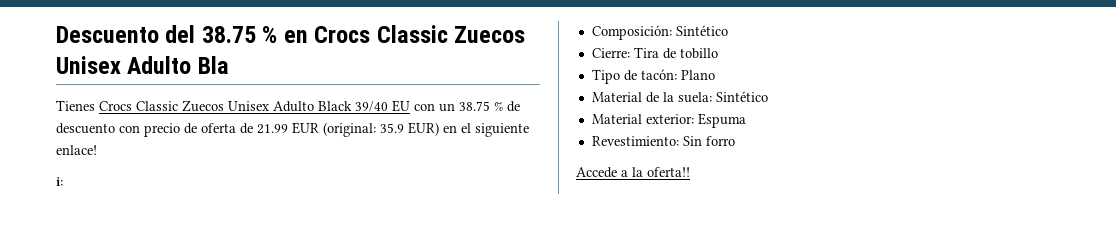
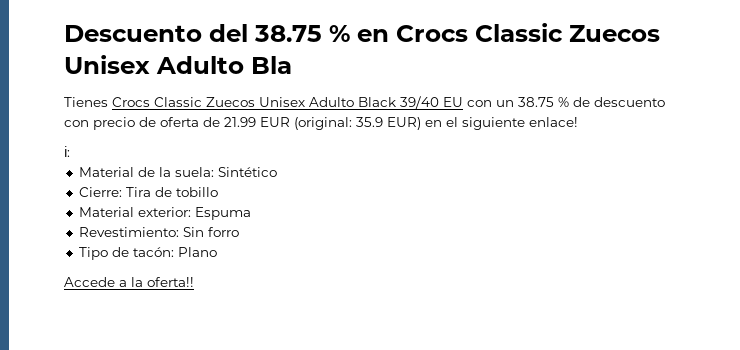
- Composición: Sintético
+ Material de la suela: Sintético
- Tipo de tacón: Plano
- Material de la suela: Sintético
+ Tipo de tacón: Plano

